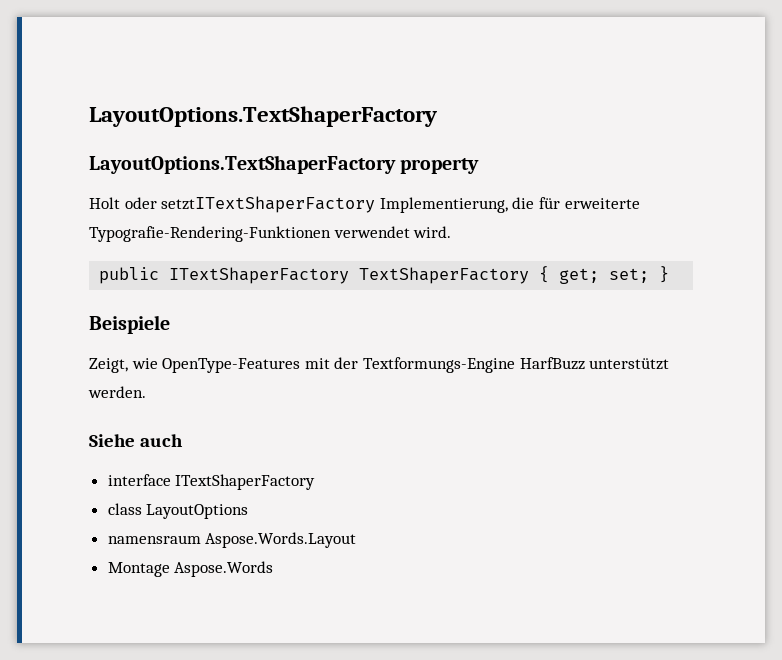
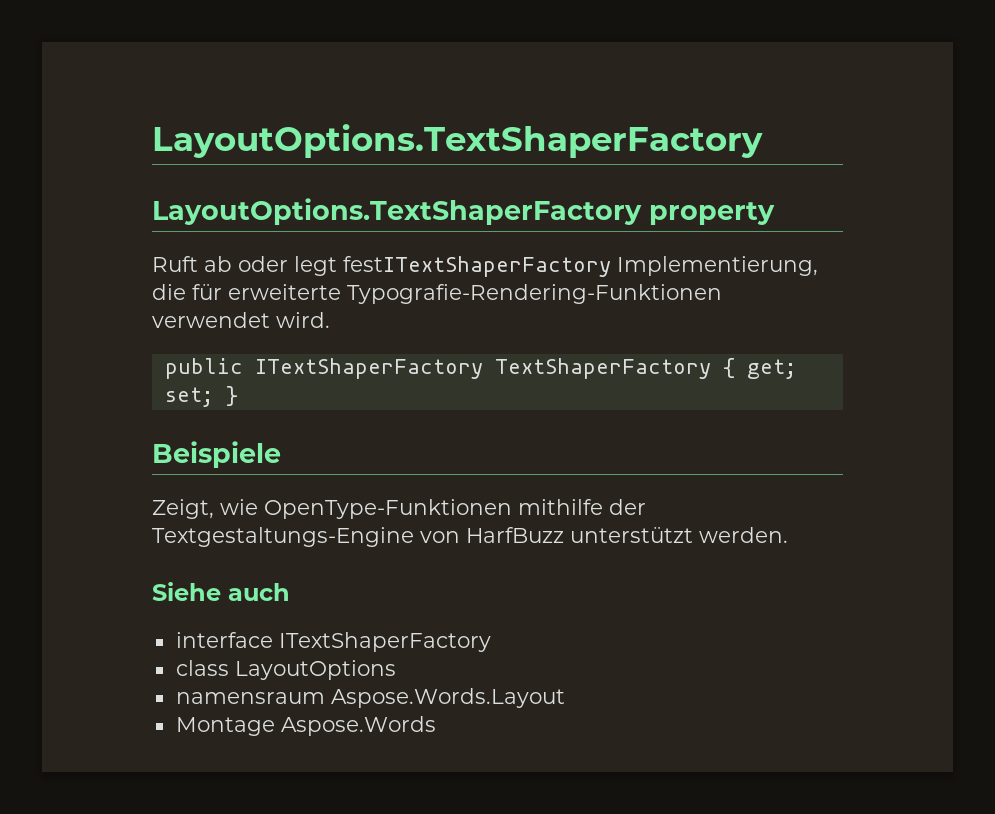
- Holt oder setztITextShaperFactory Implementierung, die für erweiterte Typografie-Rendering-Funktionen verwendet wird.
+ Ruft ab oder legt festITextShaperFactory Implementierung, die für erweiterte Typografie-Rendering-Funktionen verwendet wird.
- Zeigt, wie OpenType-Features mit der Textformungs-Engine HarfBuzz unterstützt werden.
+ Zeigt, wie OpenType-Funktionen mithilfe der Textgestaltungs-Engine von HarfBuzz unterstützt werden.

